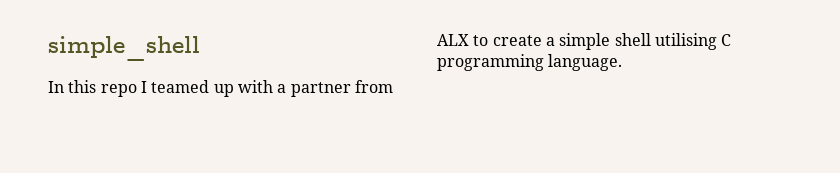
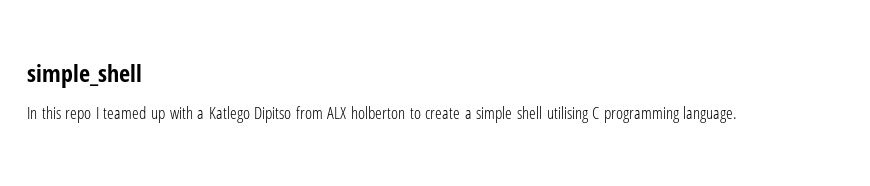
- In this repo I teamed up with a partner from ALX to create a simple shell utilising C programming language.
+ In this repo I teamed up with a Katlego Dipitso from ALX holberton to create a simple shell utilising C programming language.

